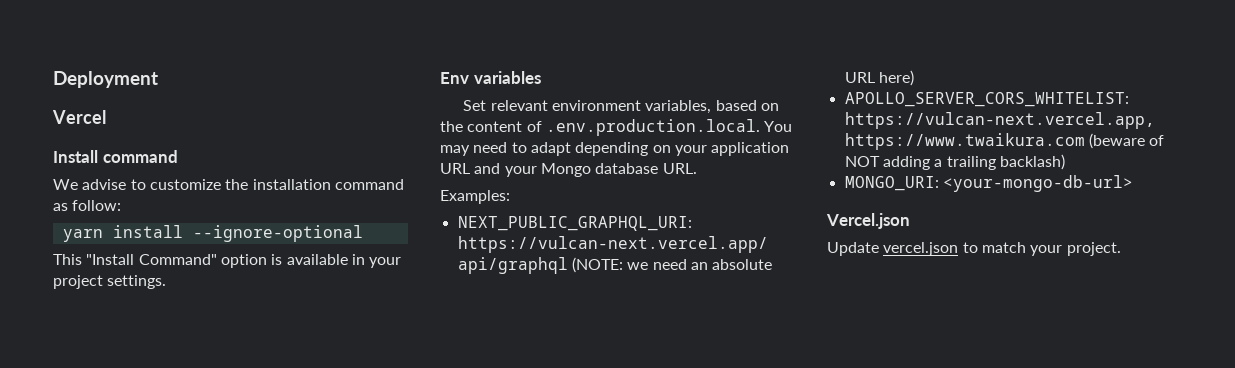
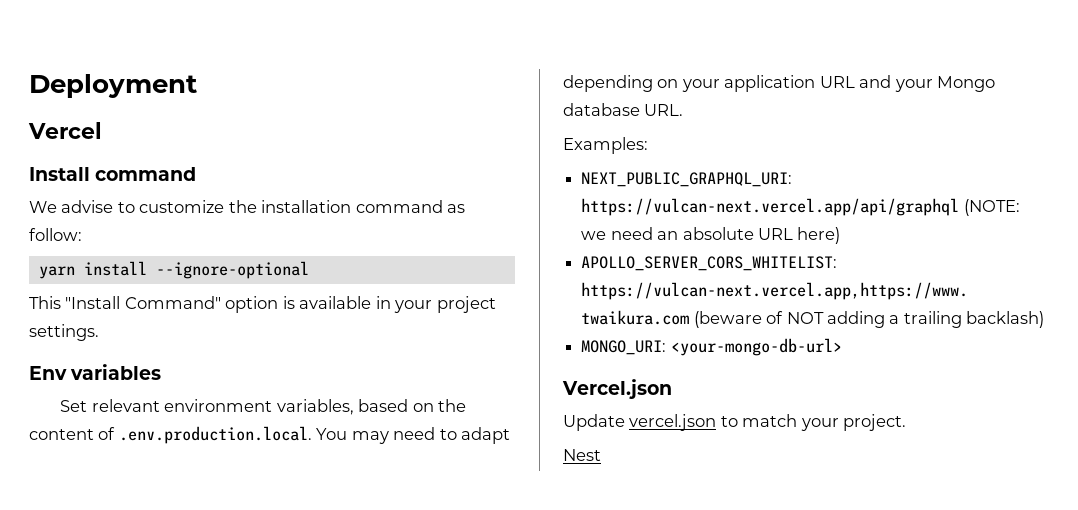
+ Nest

